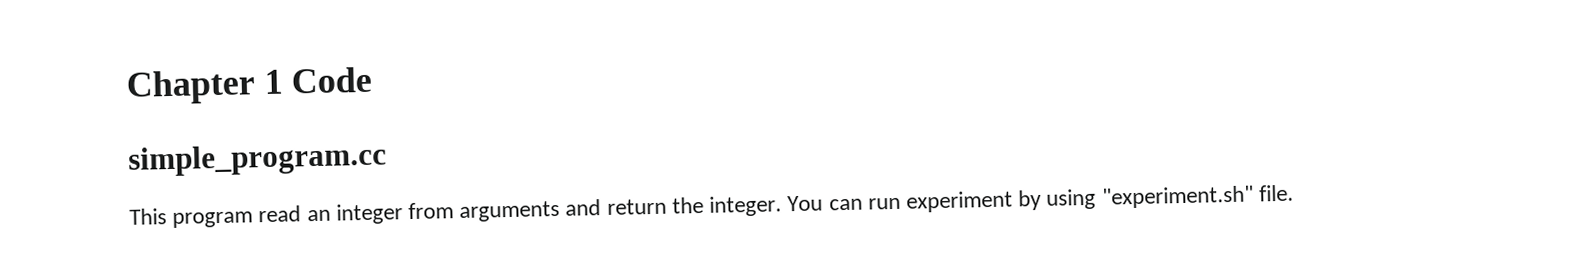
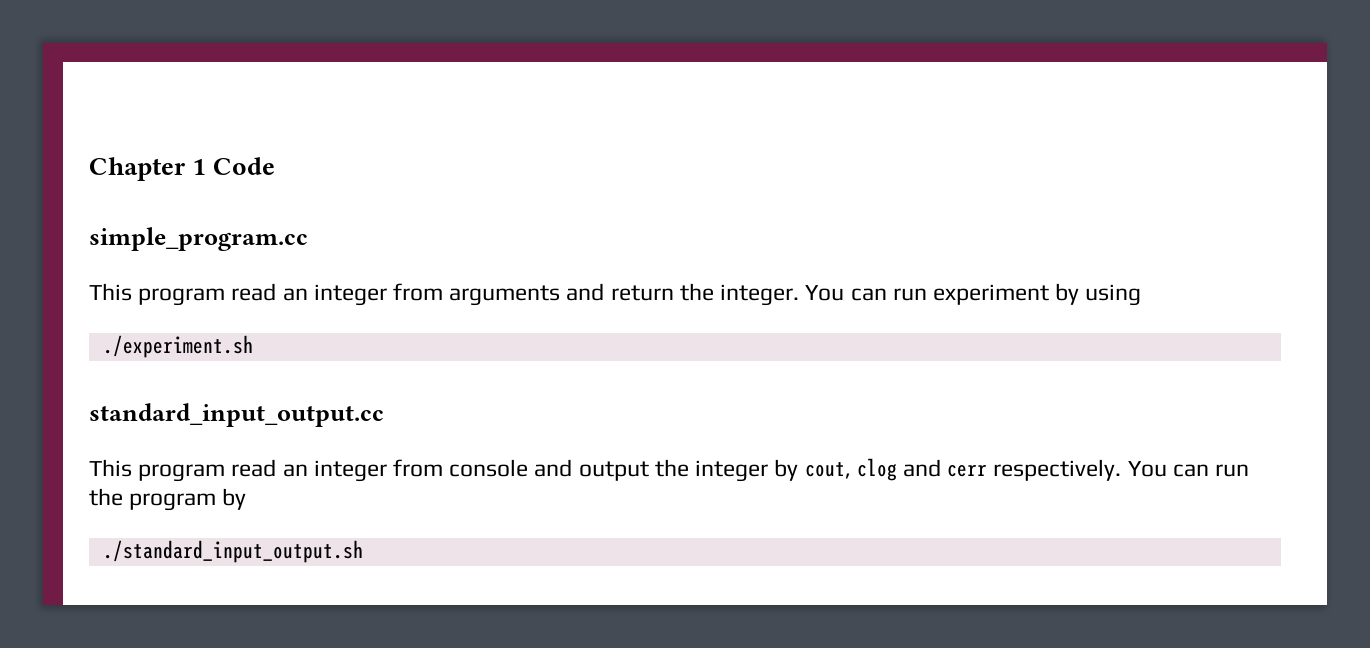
- You can run experiment by using "experiment.sh" file.
+ You can run experiment by using
+ ./experiment.sh
+ standard_input_output.cc
+ This program read an integer from console and output the integer by cout, clog and cerr respectively. You can run the program by
+ ./standard_input_output.sh

